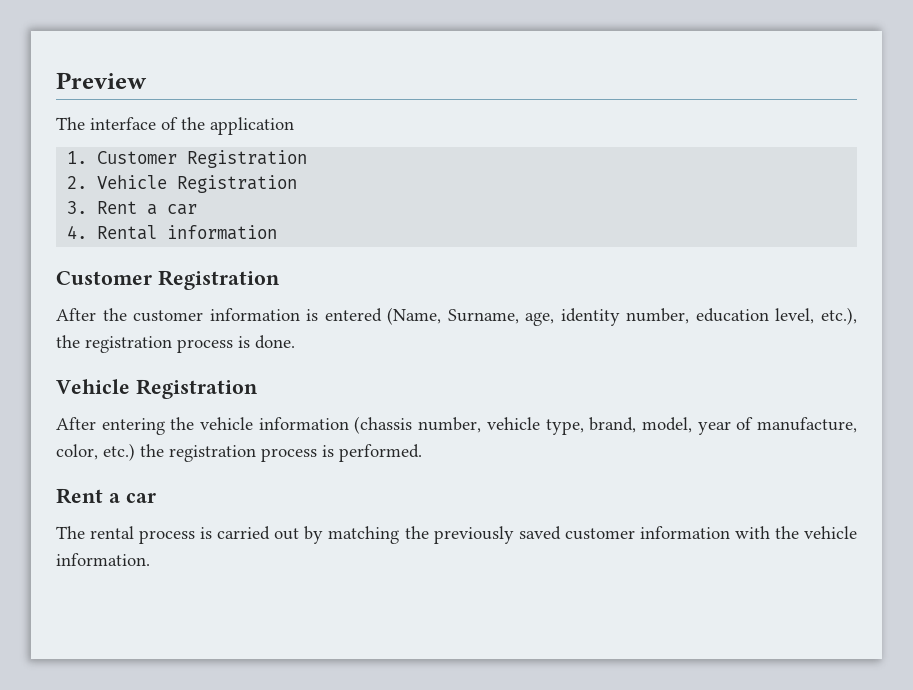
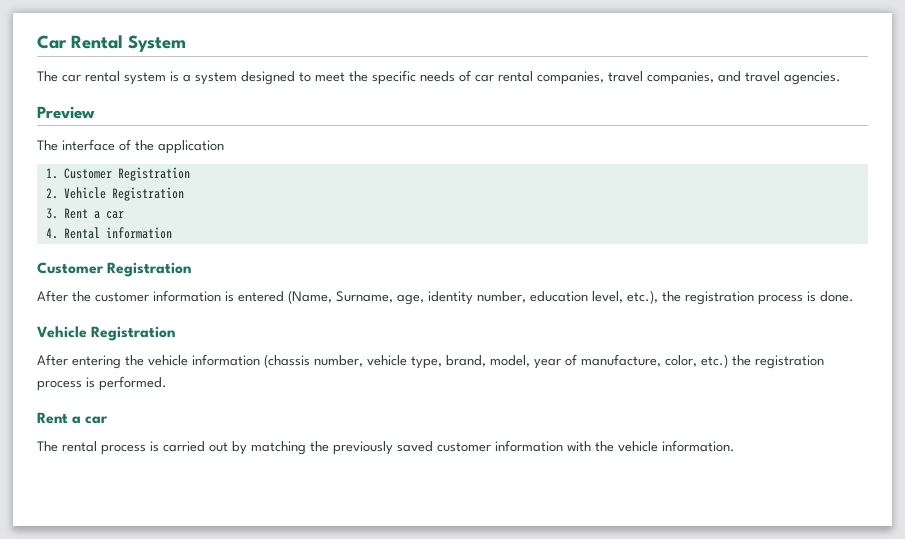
+ Car Rental System
+ The car rental system is a system designed to meet the specific needs of car rental companies, travel companies, and travel agencies.

